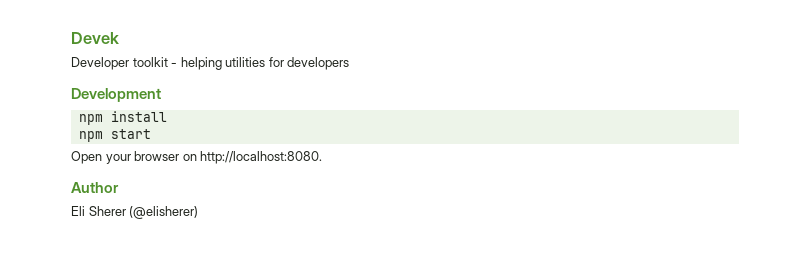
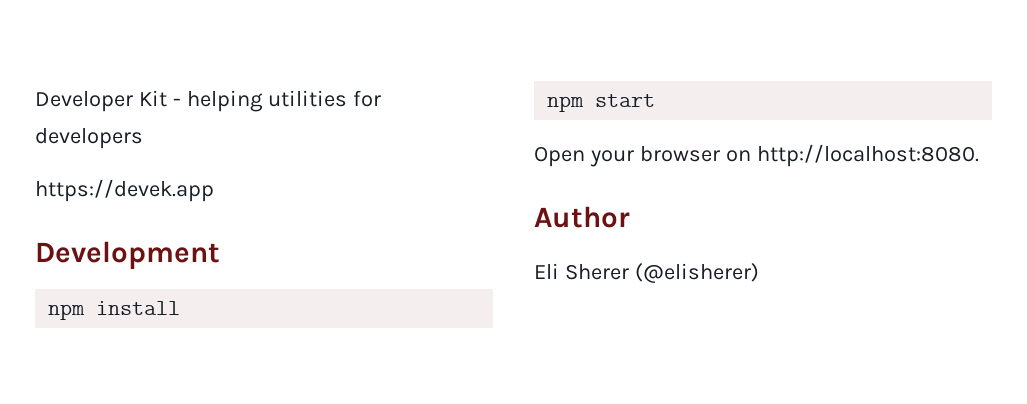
- Devek
- Developer toolkit - helping utilities for developers
+ Developer Kit - helping utilities for developers
+ https://devek.app

